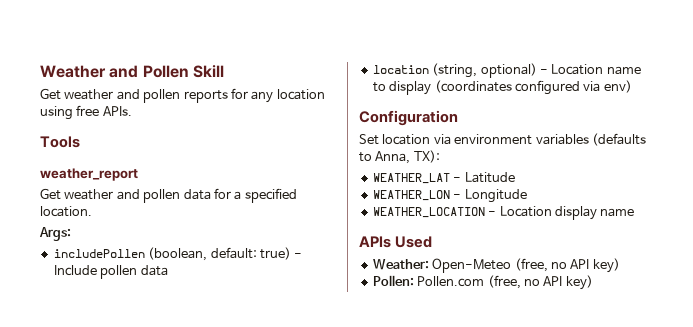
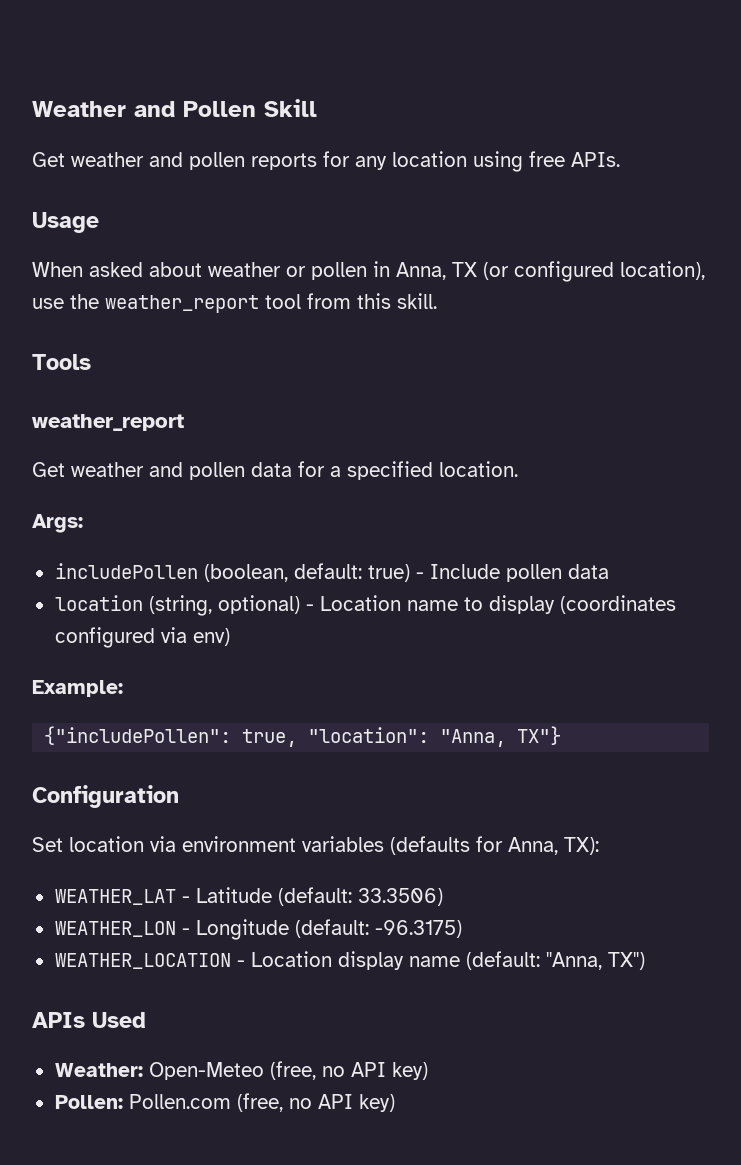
+ Usage
+ When asked about weather or pollen in Anna, TX (or configured location), use the weather_report tool from this skill.
+ Example:
+ {"includePollen": true, "location": "Anna, TX"}
- Set location via environment variables (defaults to Anna, TX):
+ Set location via environment variables (defaults for Anna, TX):
- WEATHER_LAT - Latitude
+ WEATHER_LAT - Latitude (default: 33.3506)
- WEATHER_LON - Longitude
+ WEATHER_LON - Longitude (default: -96.3175)
- WEATHER_LOCATION - Location display name
+ WEATHER_LOCATION - Location display name (default: "Anna, TX")

